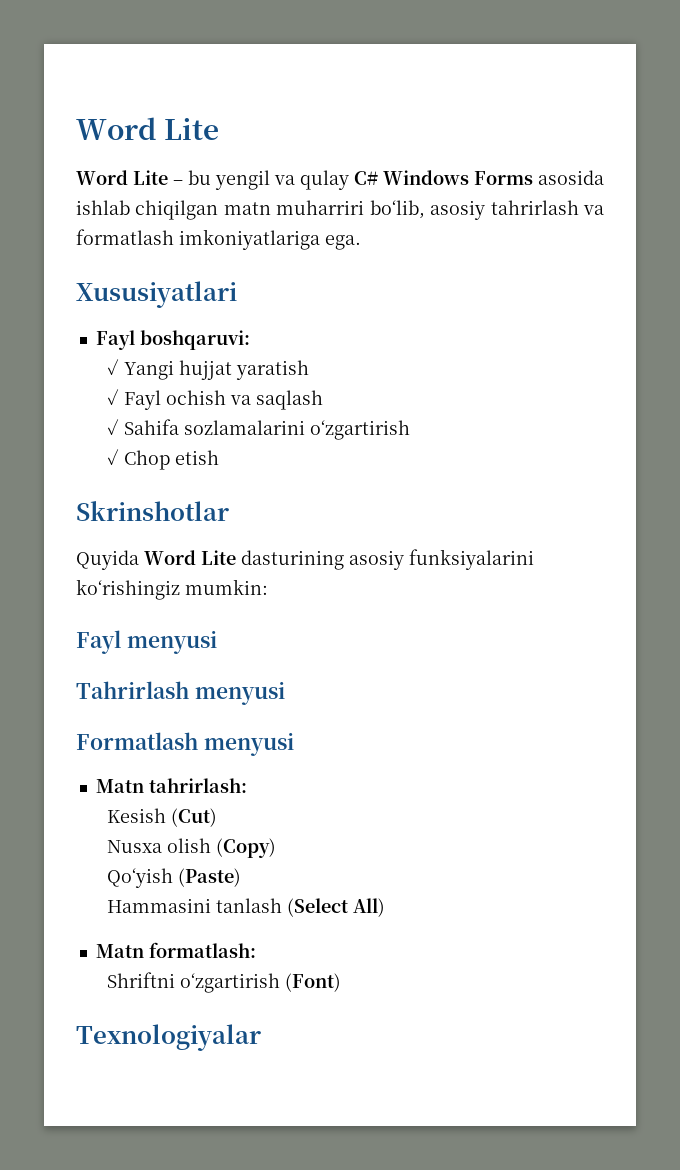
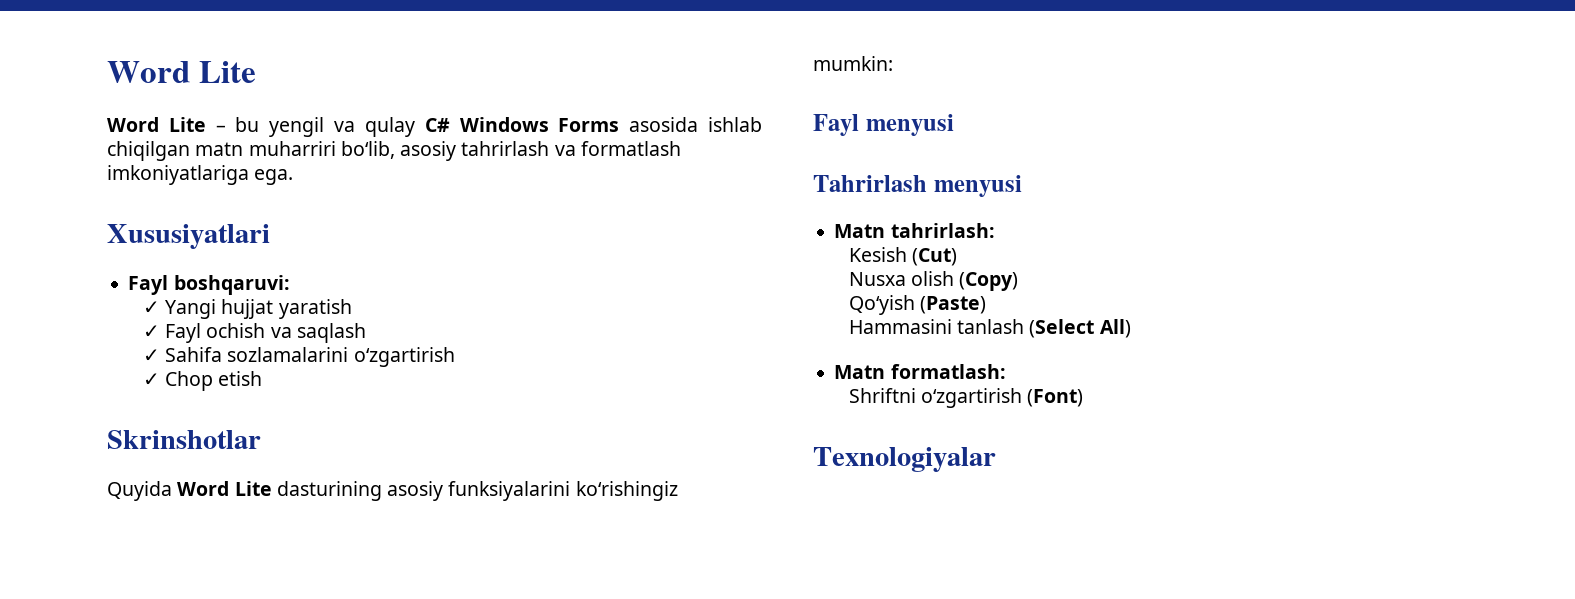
- Formatlash menyusi

